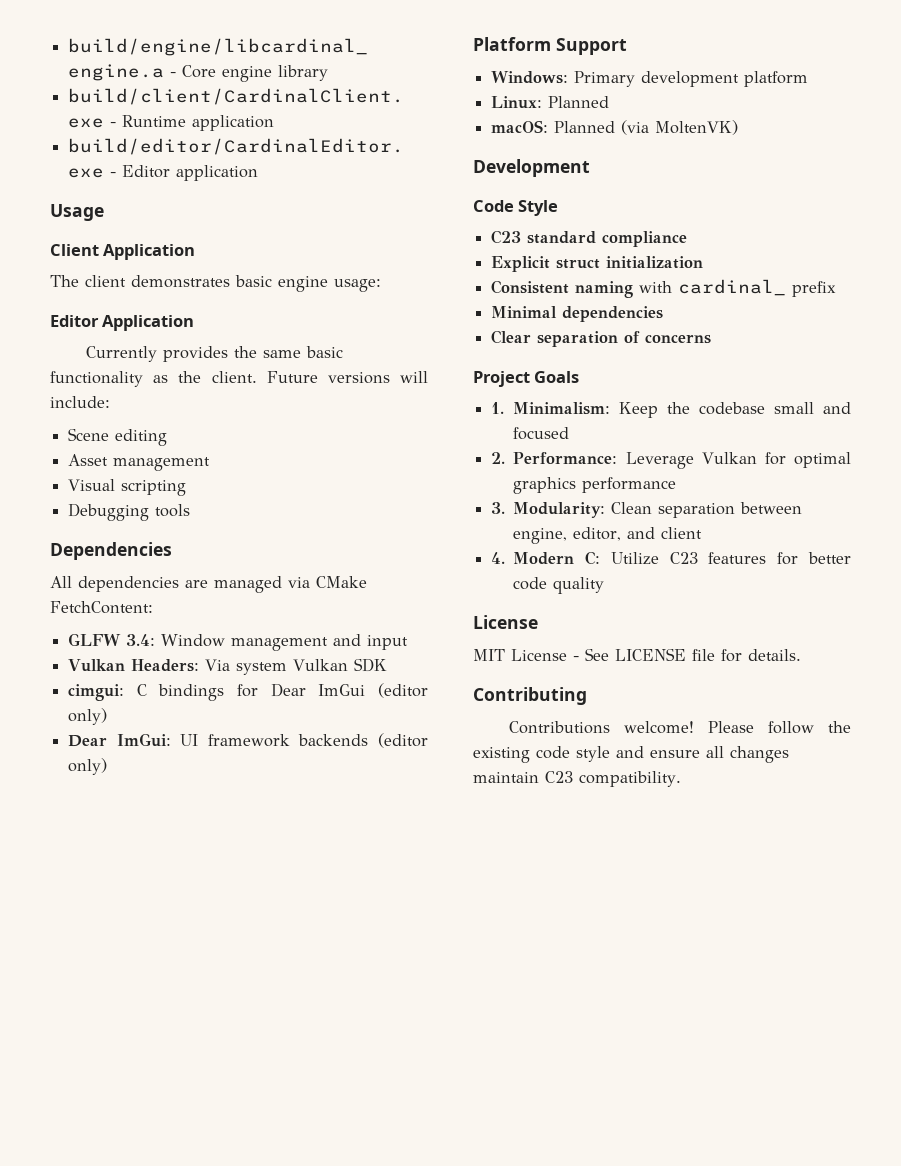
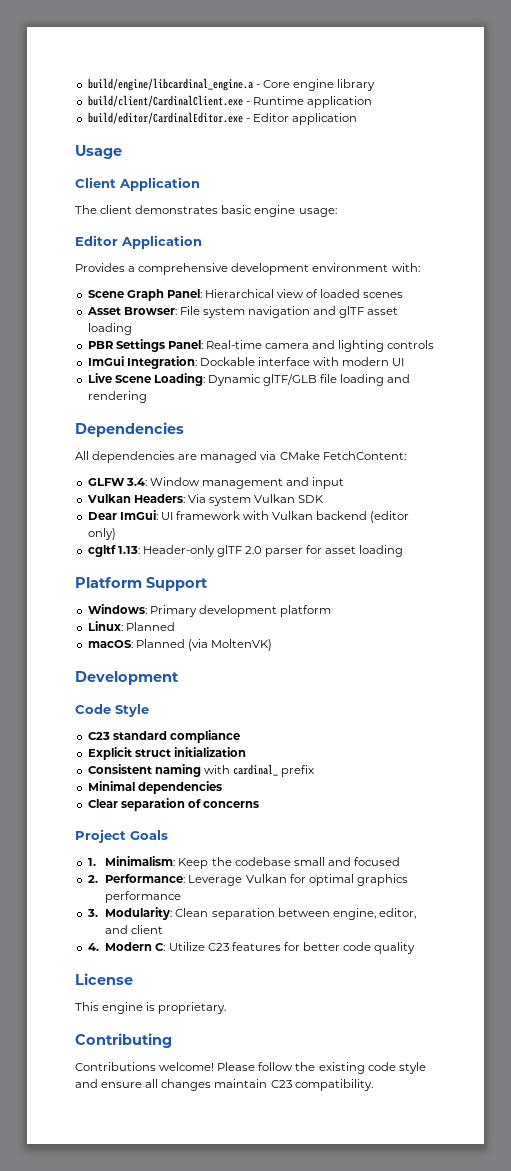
- Currently provides the same basic functionality as the client. Future versions will include:
- Scene editing
- Asset management
- Visual scripting
- Debugging tools
+ Provides a comprehensive development environment with:
+ Scene Graph Panel: Hierarchical view of loaded scenes
+ Asset Browser: File system navigation and glTF asset loading
+ PBR Settings Panel: Real-time camera and lighting controls
+ ImGui Integration: Dockable interface with modern UI
+ Live Scene Loading: Dynamic glTF/GLB file loading and rendering
- cimgui: C bindings for Dear ImGui (editor only)
- Dear ImGui: UI framework backends (editor only)
+ Dear ImGui: UI framework with Vulkan backend (editor only)
+ cgltf 1.13: Header-only glTF 2.0 parser for asset loading
- MIT License - See LICENSE file for details.
+ This engine is proprietary.

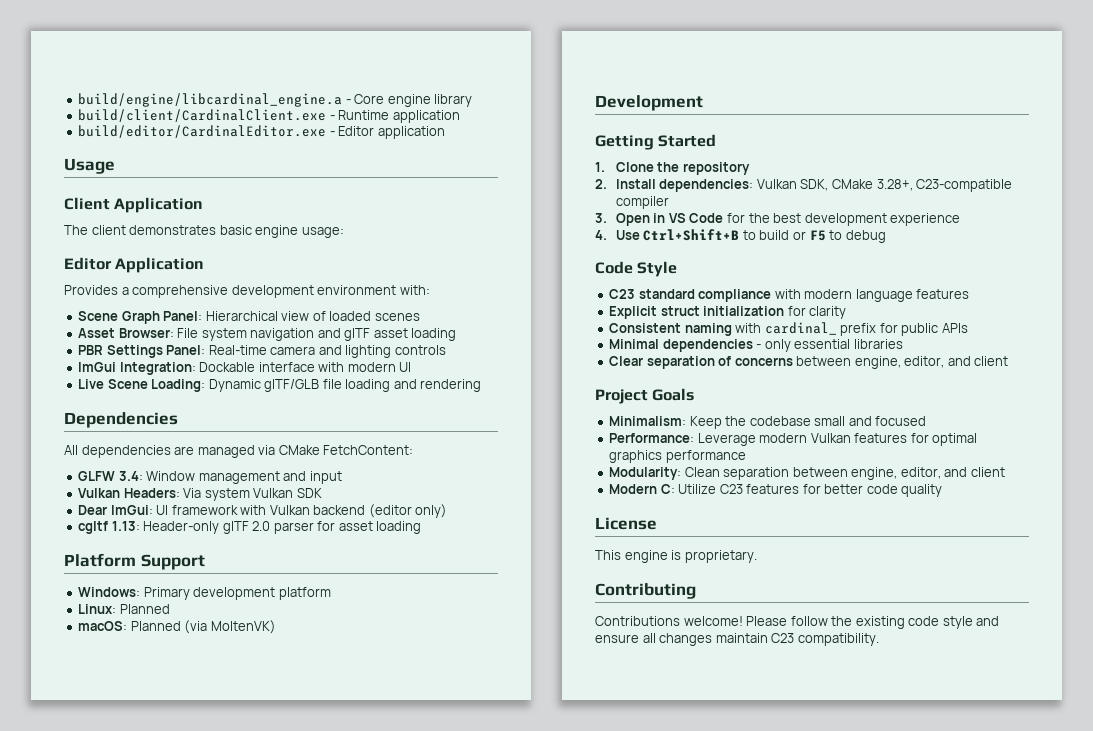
+ Getting Started
+ 1. Clone the repository
+ 2. Install dependencies: Vulkan SDK, CMake 3.28+, C23-compatible compiler
+ 3. Open in VS Code for the best development experience
+ 4. Use Ctrl+Shift+B to build or F5 to debug
- C23 standard compliance
+ C23 standard compliance with modern language features
- Explicit struct initialization
+ Explicit struct initialization for clarity
- Consistent naming with cardinal_ prefix
+ Consistent naming with cardinal_ prefix for public APIs
- Minimal dependencies
+ Minimal dependencies - only essential libraries
- Clear separation of concerns
+ Clear separation of concerns between engine, editor, and client
- 1. Minimalism: Keep the codebase small and focused
+ Minimalism: Keep the codebase small and focused
- 2. Performance: Leverage Vulkan for optimal graphics performance
+ Performance: Leverage modern Vulkan features for optimal graphics performance
- 3. Modularity: Clean separation between engine, editor, and client
+ Modularity: Clean separation between engine, editor, and client
- 4. Modern C: Utilize C23 features for better code quality
+ Modern C: Utilize C23 features for better code quality

